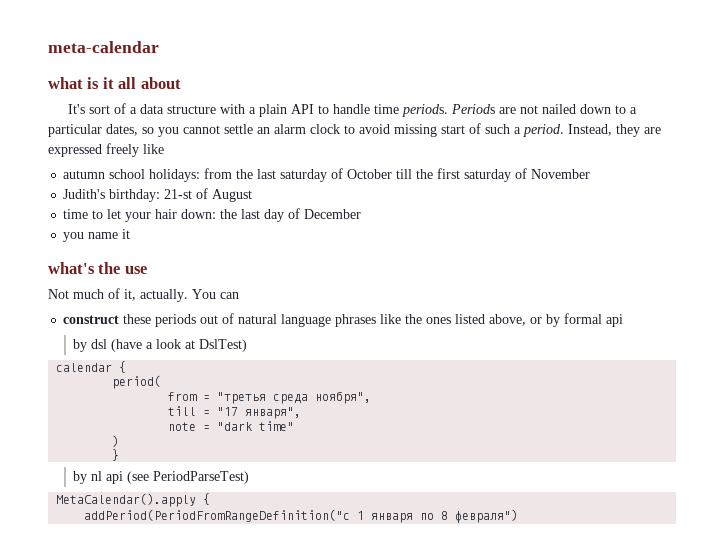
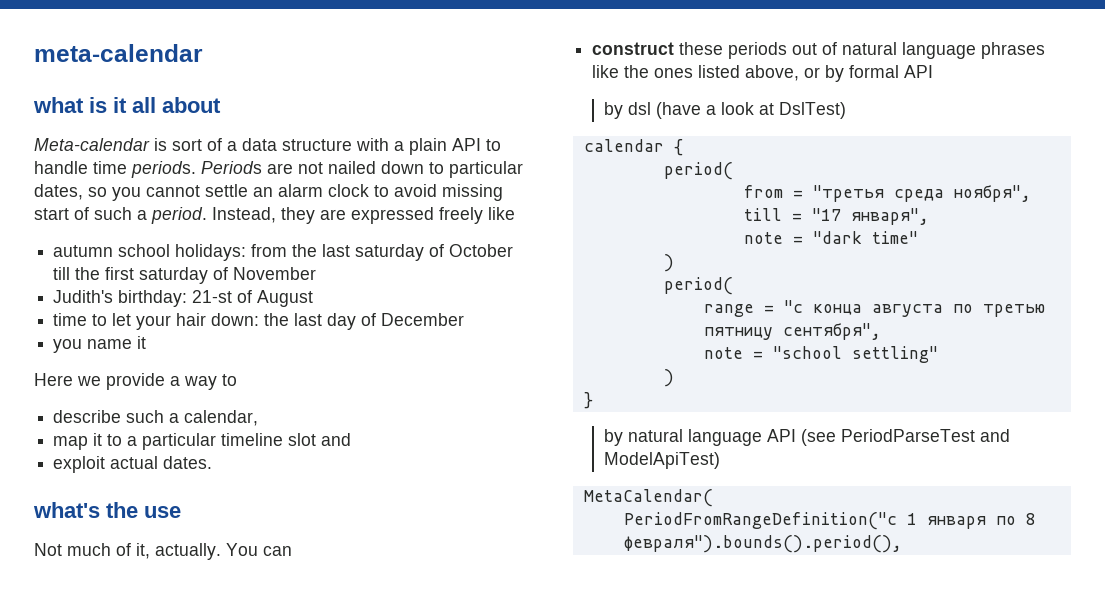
- It's sort of a data structure with a plain API to handle time periods.
+ Meta-calendar is sort of a data structure with a plain API to handle time periods.
- Periods are not nailed down to a particular dates, so you cannot settle an alarm clock to avoid missing start of such a period.
+ Periods are not nailed down to particular dates, so you cannot settle an alarm clock to avoid missing start of such a period.
+ Here we provide a way to
+ describe such a calendar,
+ map it to a particular timeline slot and
+ exploit actual dates.
- construct these periods out of natural language phrases like the ones listed above, or by formal api
+ construct these periods out of natural language phrases like the ones listed above, or by formal API
  note = "dark time"
  )
+ period(
+ range = "с конца августа по третью пятницу сентября",
+ note = "school settling"
+ )
  }
- by nl api (see PeriodParseTest)
- MetaCalendar().apply {
- addPeriod(PeriodFromRangeDefinition("с 1 января по 8 февраля")
+ by natural language API (see PeriodParseTest and ModelApiTest)
+ MetaCalendar(
+ PeriodFromRangeDefinition("с 1 января по 8 февраля").bounds().period(),

